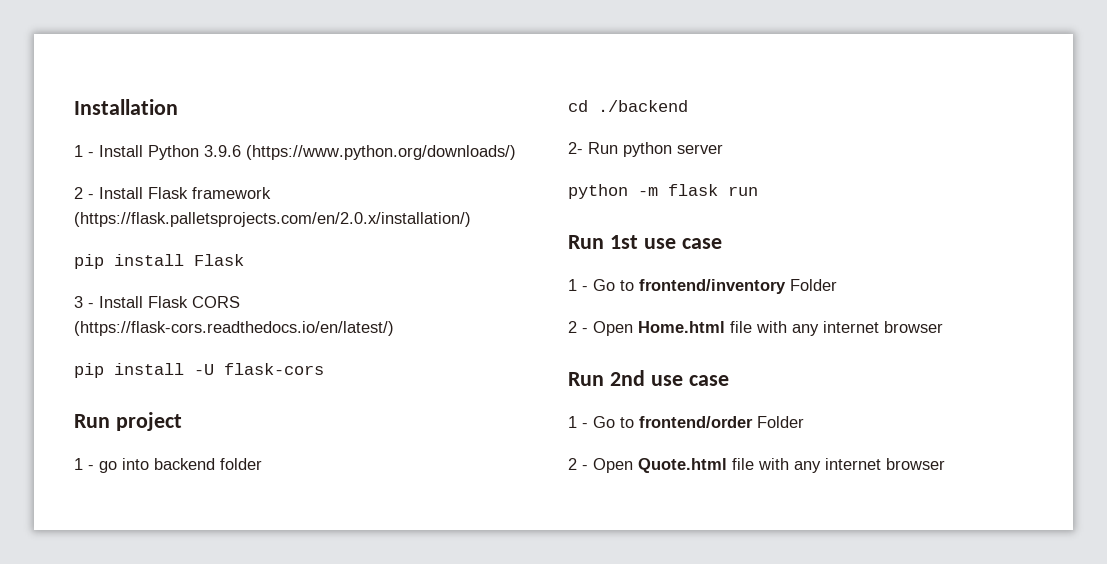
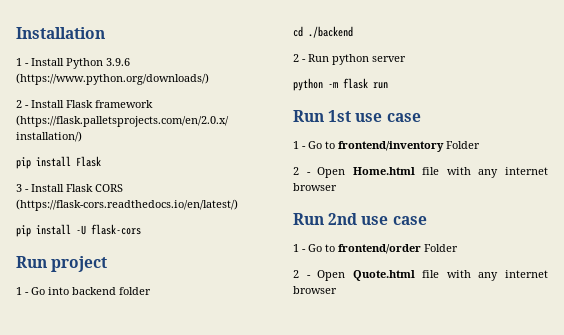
- 1 - go into backend folder
+ 1 - Go into backend folder
- 2- Run python server
+ 2 - Run python server

